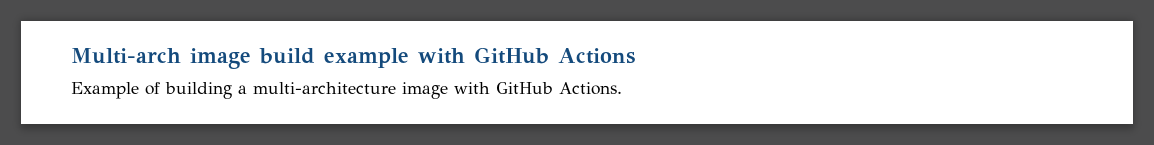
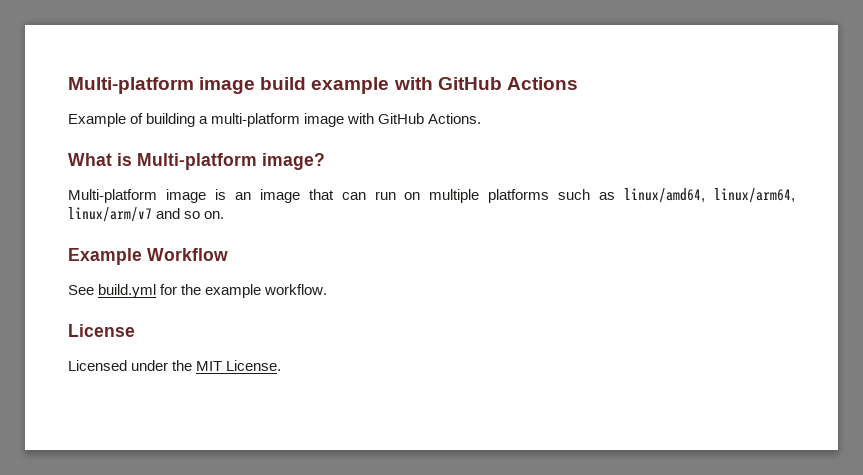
- Multi-arch image build example with GitHub Actions
+ Multi-platform image build example with GitHub Actions
- Example of building a multi-architecture image with GitHub Actions.
+ Example of building a multi-platform image with GitHub Actions.
+ What is Multi-platform image?
+ Multi-platform image is an image that can run on multiple platforms such as linux/amd64, linux/arm64, linux/arm/v7 and so on.
+ Example Workflow
+ See build.yml for the example workflow.
+ License
+ Licensed under the MIT License.

